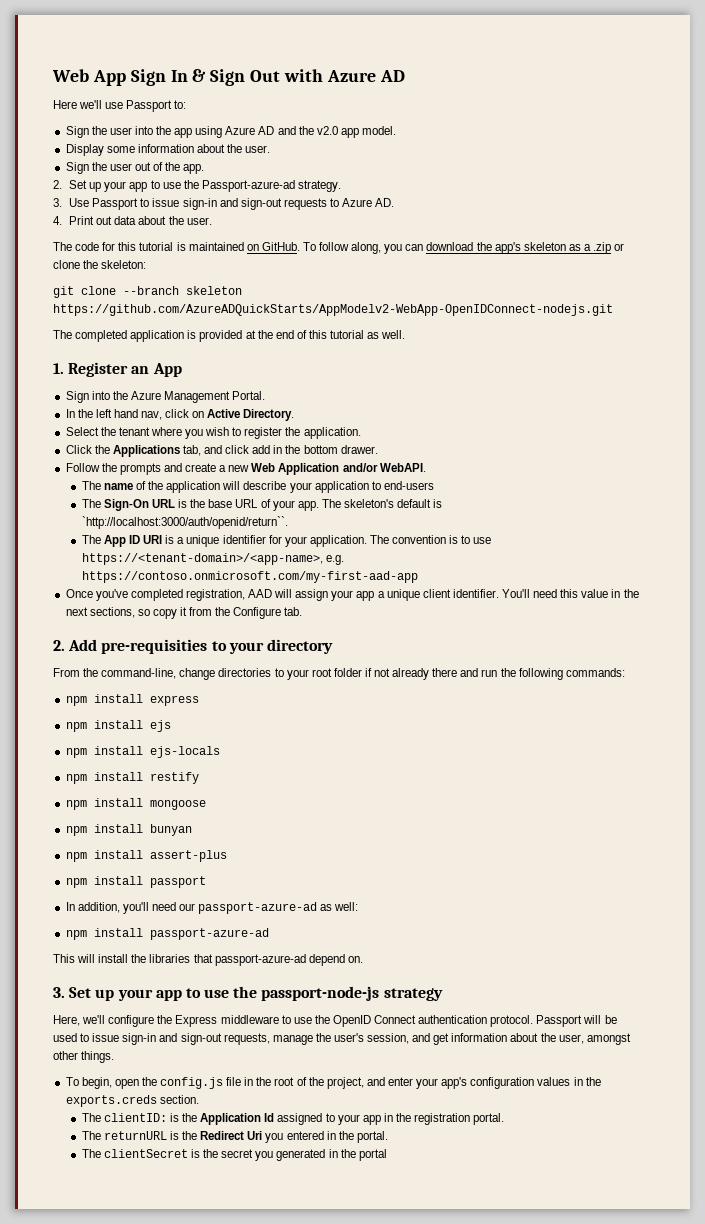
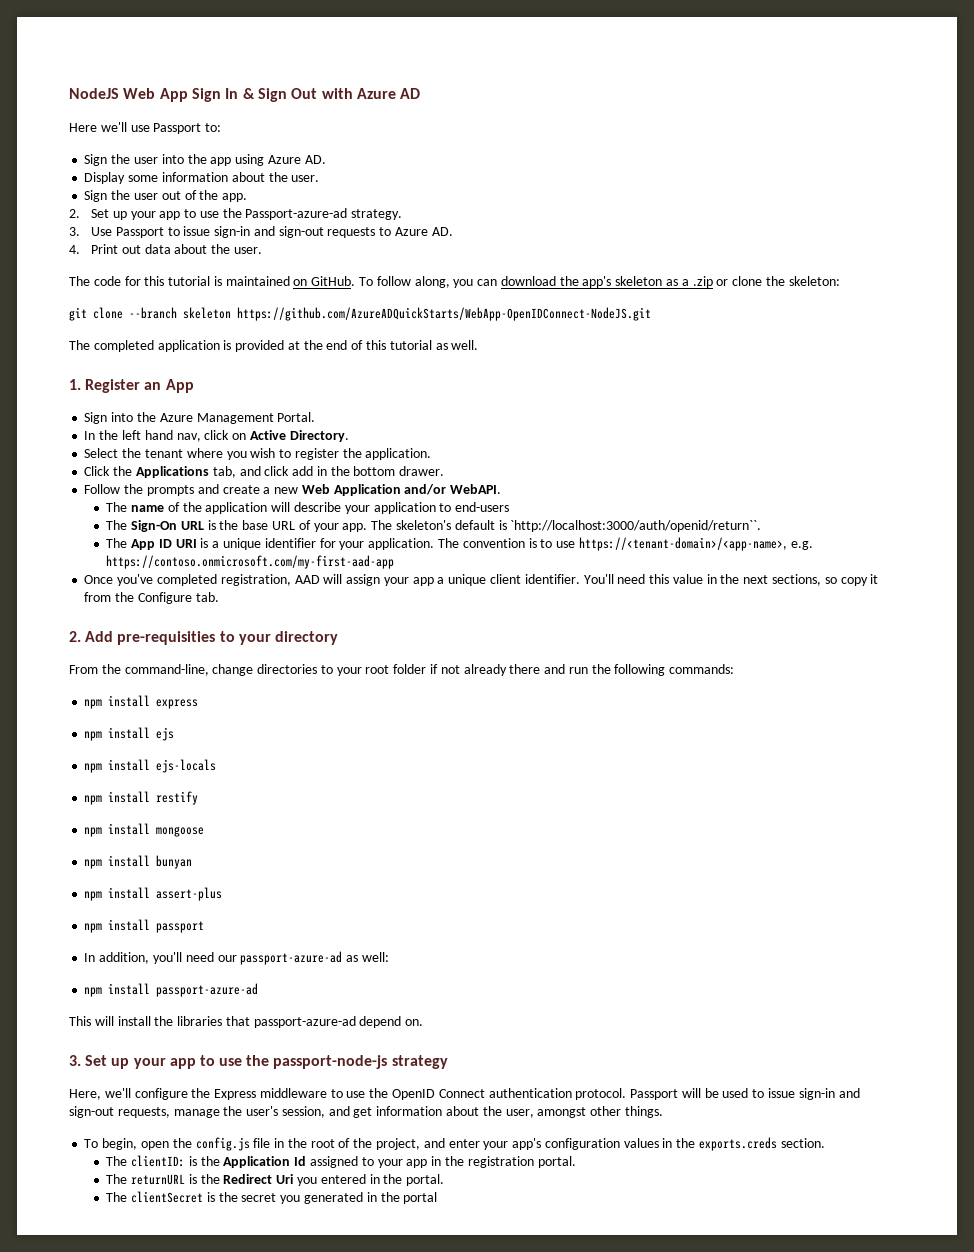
- Web App Sign In & Sign Out with Azure AD
+ NodeJS Web App Sign In & Sign Out with Azure AD
- Sign the user into the app using Azure AD and the v2.0 app model.
+ Sign the user into the app using Azure AD.
- git clone --branch skeleton https://github.com/AzureADQuickStarts/AppModelv2-WebApp-OpenIDConnect-nodejs.git
+ git clone --branch skeleton https://github.com/AzureADQuickStarts/WebApp-OpenIDConnect-NodeJS.git

